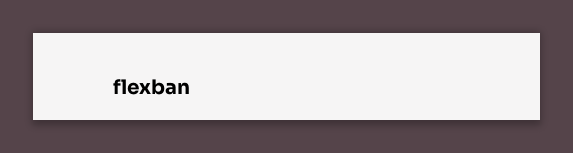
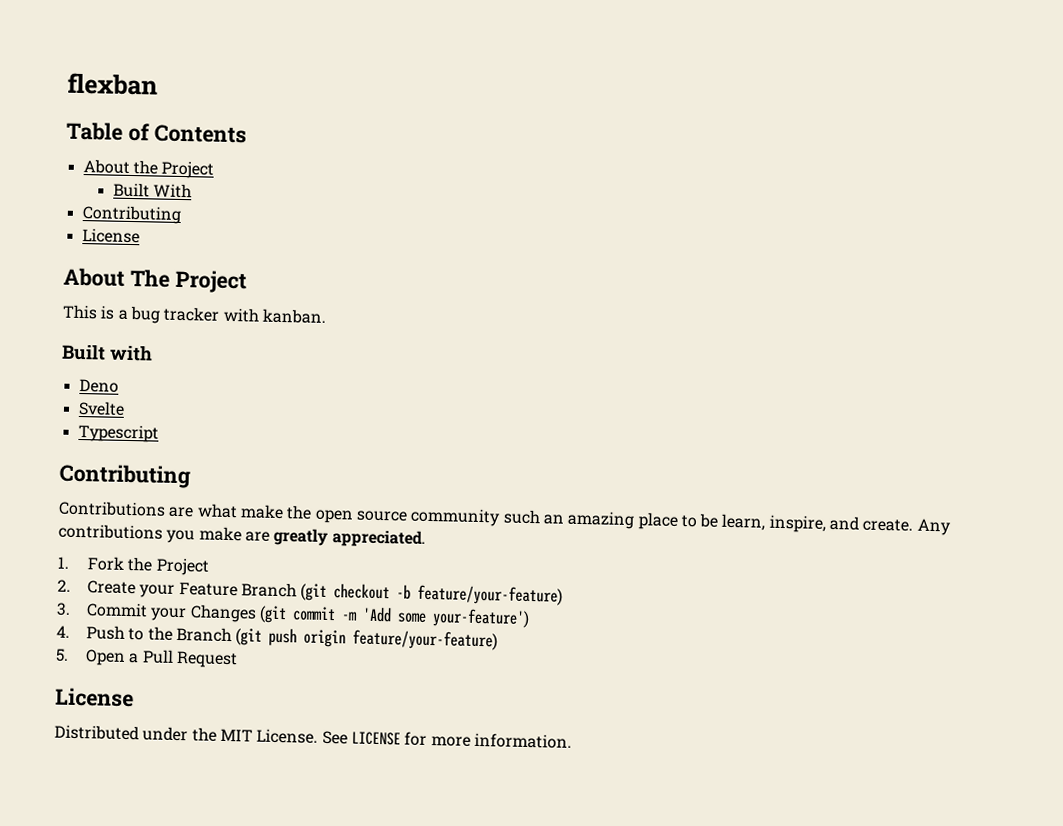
+ Table of Contents
+ About the Project
+ Built With
+ Contributing
+ License
+ About The Project
+ This is a bug tracker with kanban.
+ Built with
+ Deno
+ Svelte
+ Typescript
+ Contributing
+ Contributions are what make the open source community such an amazing place to be learn, inspire, and create. Any contributions you make are greatly appreciated.
+ 1. Fork the Project
+ 2. Create your Feature Branch (git checkout -b feature/your-feature)
+ 3. Commit your Changes (git commit -m 'Add some your-feature')
+ 4. Push to the Branch (git push origin feature/your-feature)
+ 5. Open a Pull Request
+ License
+ Distributed under the MIT License. See LICENSE for more information.

